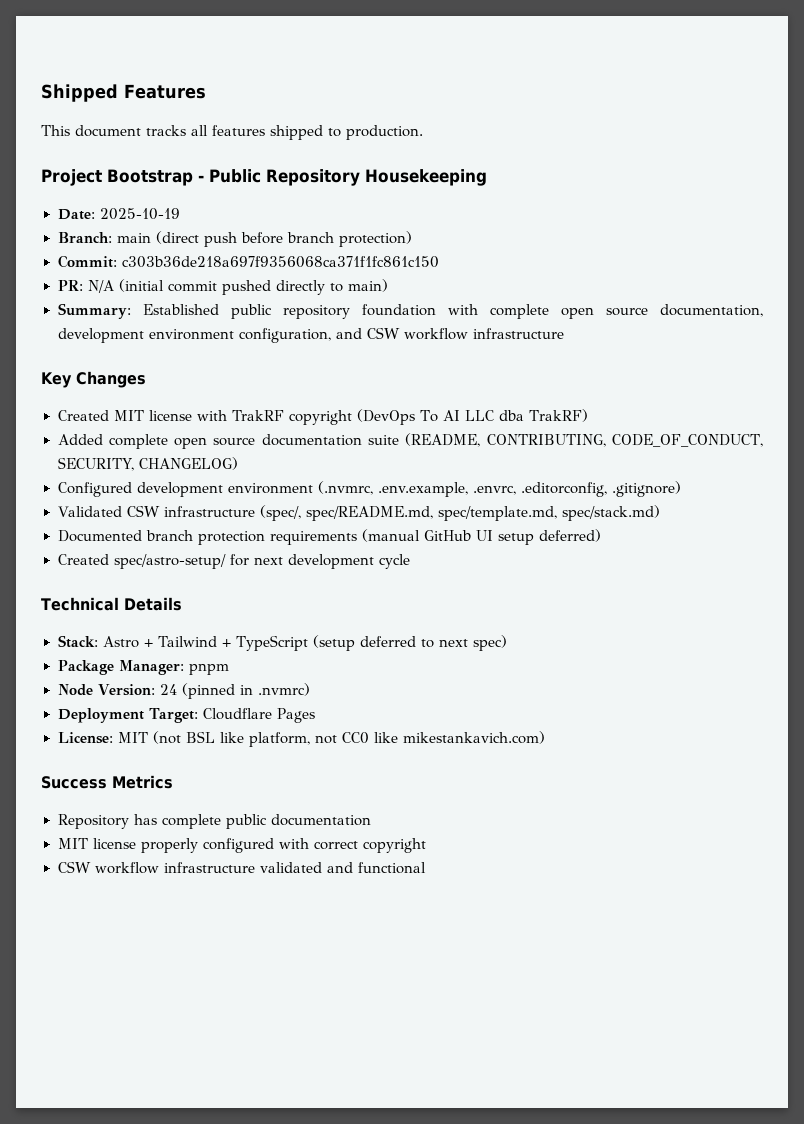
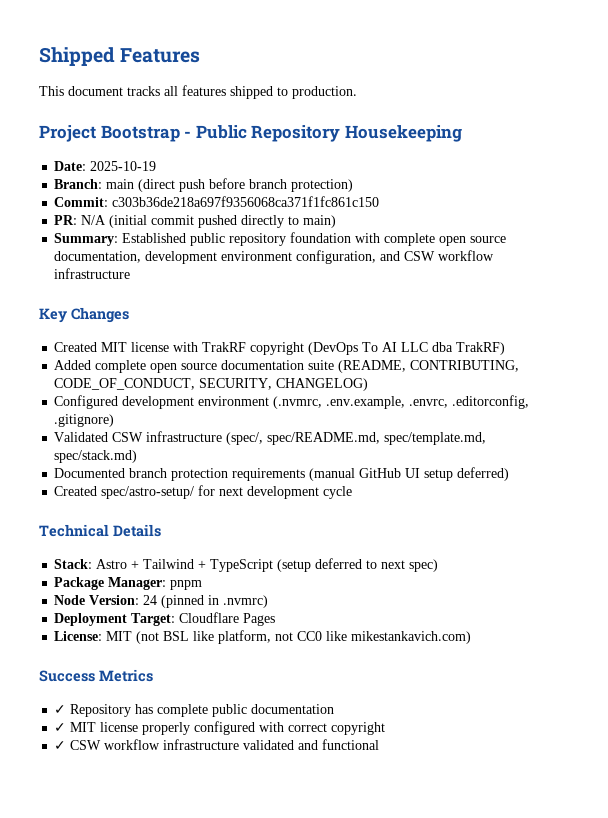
- Repository has complete public documentation
+ ✓ Repository has complete public documentation
- MIT license properly configured with correct copyright
+ ✓ MIT license properly configured with correct copyright
- CSW workflow infrastructure validated and functional
+ ✓ CSW workflow infrastructure validated and functional

